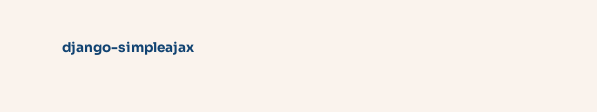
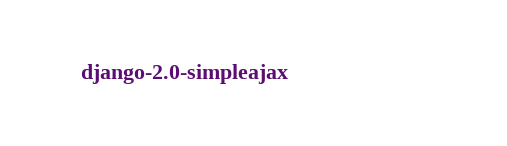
- django-simpleajax
+ django-2.0-simpleajax

